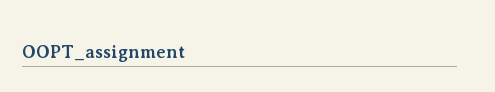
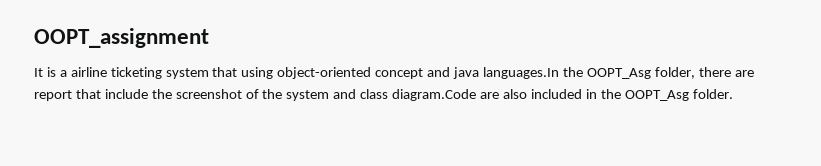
+ It is a airline ticketing system that using object-oriented concept and java languages.In the OOPT_Asg folder, there are report that include the screenshot of the system and class diagram.Code are also included in the OOPT_Asg folder.

